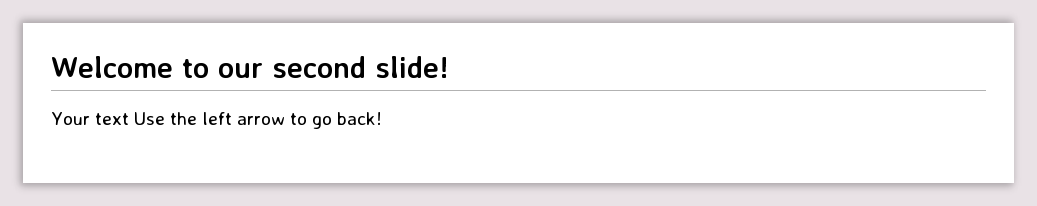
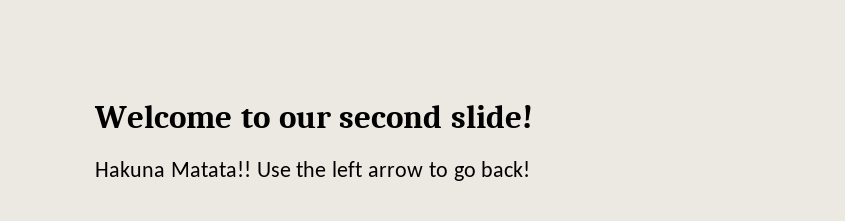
- Your text Use the left arrow to go back!
+ Hakuna Matata!! Use the left arrow to go back!

